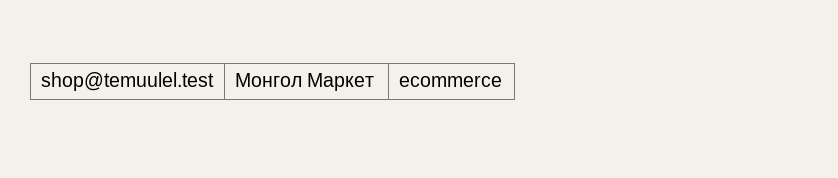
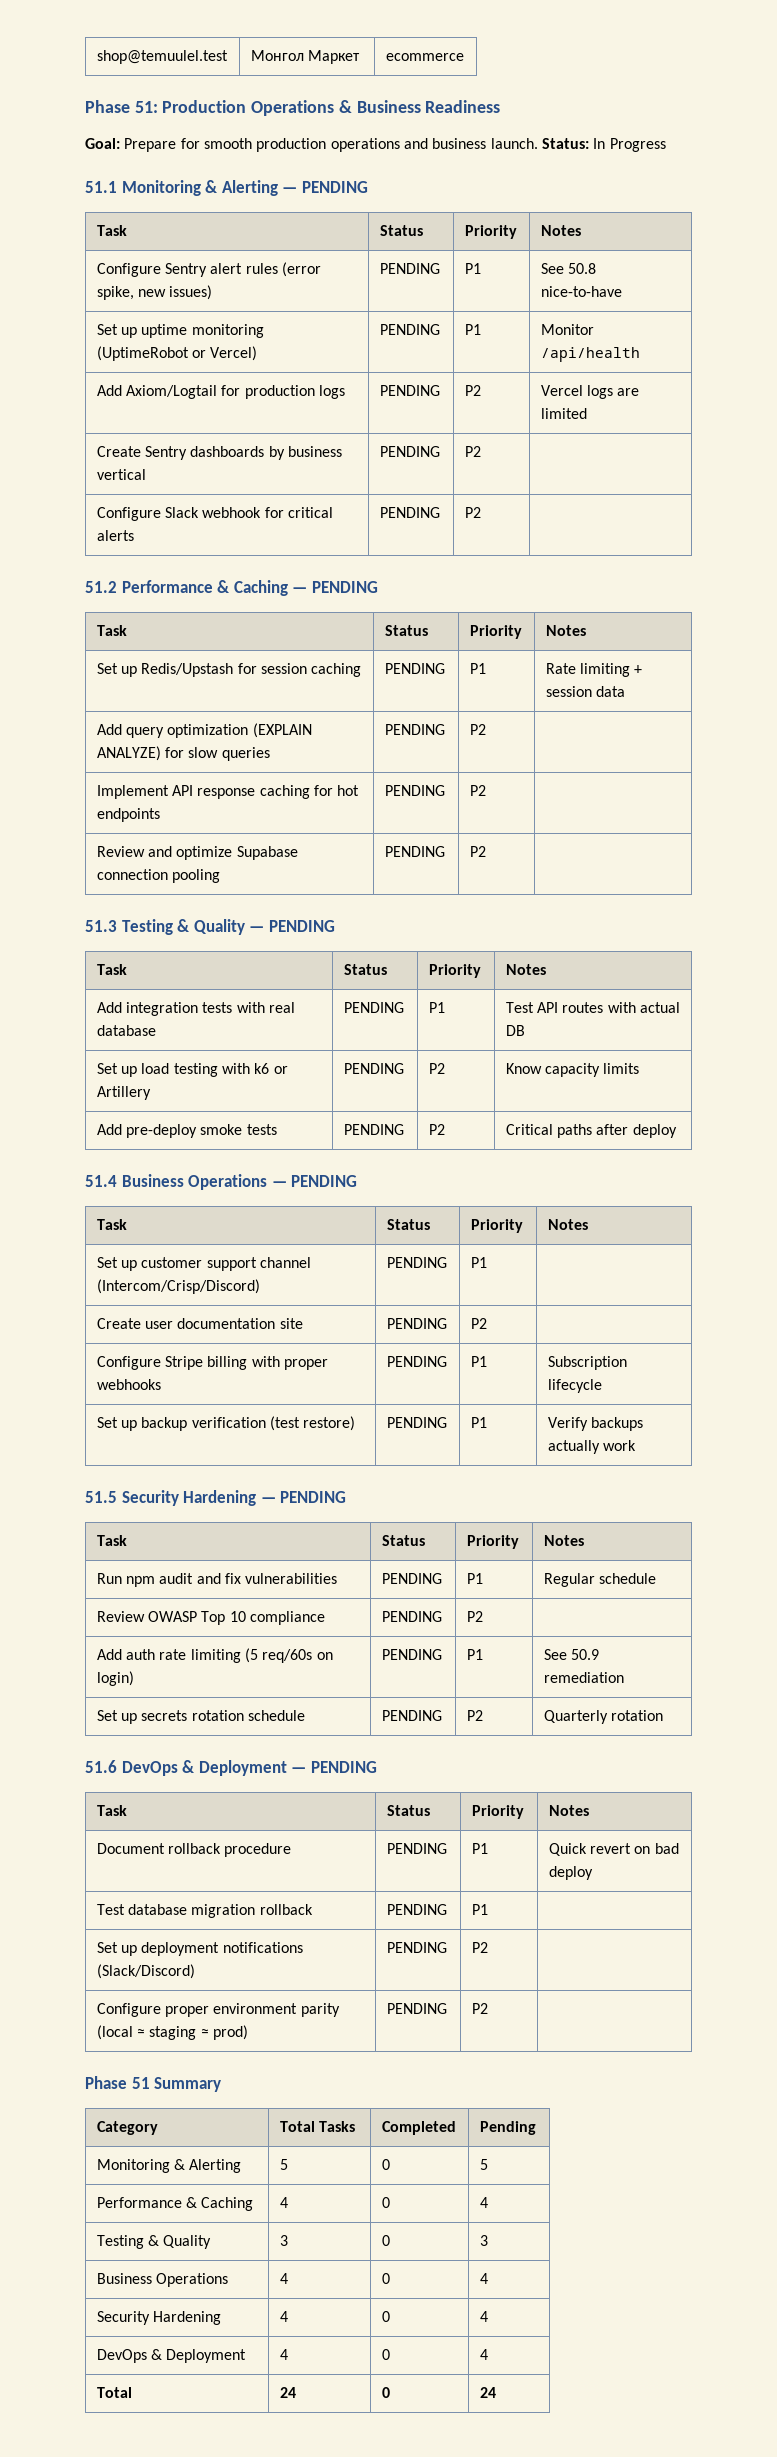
+ Phase 51: Production Operations & Business Readiness
+ Goal: Prepare for smooth production operations and business launch. Status: In Progress
+ 51.1 Monitoring & Alerting — PENDING
+ Task | Status | Priority | Notes
+ Configure Sentry alert rules (error spike, new issues) | PENDING | P1 | See 50.8 nice-to-have
+ Set up uptime monitoring (UptimeRobot or Vercel) | PENDING | P1 | Monitor /api/health
+ Add Axiom/Logtail for production logs | PENDING | P2 | Vercel logs are limited
+ Create Sentry dashboards by business vertical | PENDING | P2 |
+ Configure Slack webhook for critical alerts | PENDING | P2 |
+ 51.2 Performance & Caching — PENDING
+ Task | Status | Priority | Notes
+ Set up Redis/Upstash for session caching | PENDING | P1 | Rate limiting + session data
+ Add query optimization (EXPLAIN ANALYZE) for slow queries | PENDING | P2 |
+ Implement API response caching for hot endpoints | PENDING | P2 |
+ Review and optimize Supabase connection pooling | PENDING | P2 |
+ 51.3 Testing & Quality — PENDING
+ Task | Status | Priority | Notes
+ Add integration tests with real database | PENDING | P1 | Test API routes with actual DB
+ Set up load testing with k6 or Artillery | PENDING | P2 | Know capacity limits
+ Add pre-deploy smoke tests | PENDING | P2 | Critical paths after deploy
+ 51.4 Business Operations — PENDING
+ Task | Status | Priority | Notes
+ Set up customer support channel (Intercom/Crisp/Discord) | PENDING | P1 |
+ Create user documentation site | PENDING | P2 |
+ Configure Stripe billing with proper webhooks | PENDING | P1 | Subscription lifecycle
+ Set up backup verification (test restore) | PENDING | P1 | Verify backups actually work
+ 51.5 Security Hardening — PENDING
+ Task | Status | Priority | Notes
+ Run npm audit and fix vulnerabilities | PENDING | P1 | Regular schedule
+ Review OWASP Top 10 compliance | PENDING | P2 |
+ Add auth rate limiting (5 req/60s on login) | PENDING | P1 | See 50.9 remediation
+ Set up secrets rotation schedule | PENDING | P2 | Quarterly rotation
+ 51.6 DevOps & Deployment — PENDING
+ Task | Status | Priority | Notes
+ Document rollback procedure | PENDING | P1 | Quick revert on bad deploy
+ Test database migration rollback | PENDING | P1 |
+ Set up deployment notifications (Slack/Discord) | PENDING | P2 |
+ Configure proper environment parity (local ≈ staging ≈ prod) | PENDING | P2 |
+ Phase 51 Summary
+ Category | Total Tasks | Completed | Pending
+ Monitoring & Alerting | 5 | 0 | 5
+ Performance & Caching | 4 | 0 | 4
+ Testing & Quality | 3 | 0 | 3
+ Business Operations | 4 | 0 | 4
+ Security Hardening | 4 | 0 | 4
+ DevOps & Deployment | 4 | 0 | 4
+ Total | 24 | 0 | 24

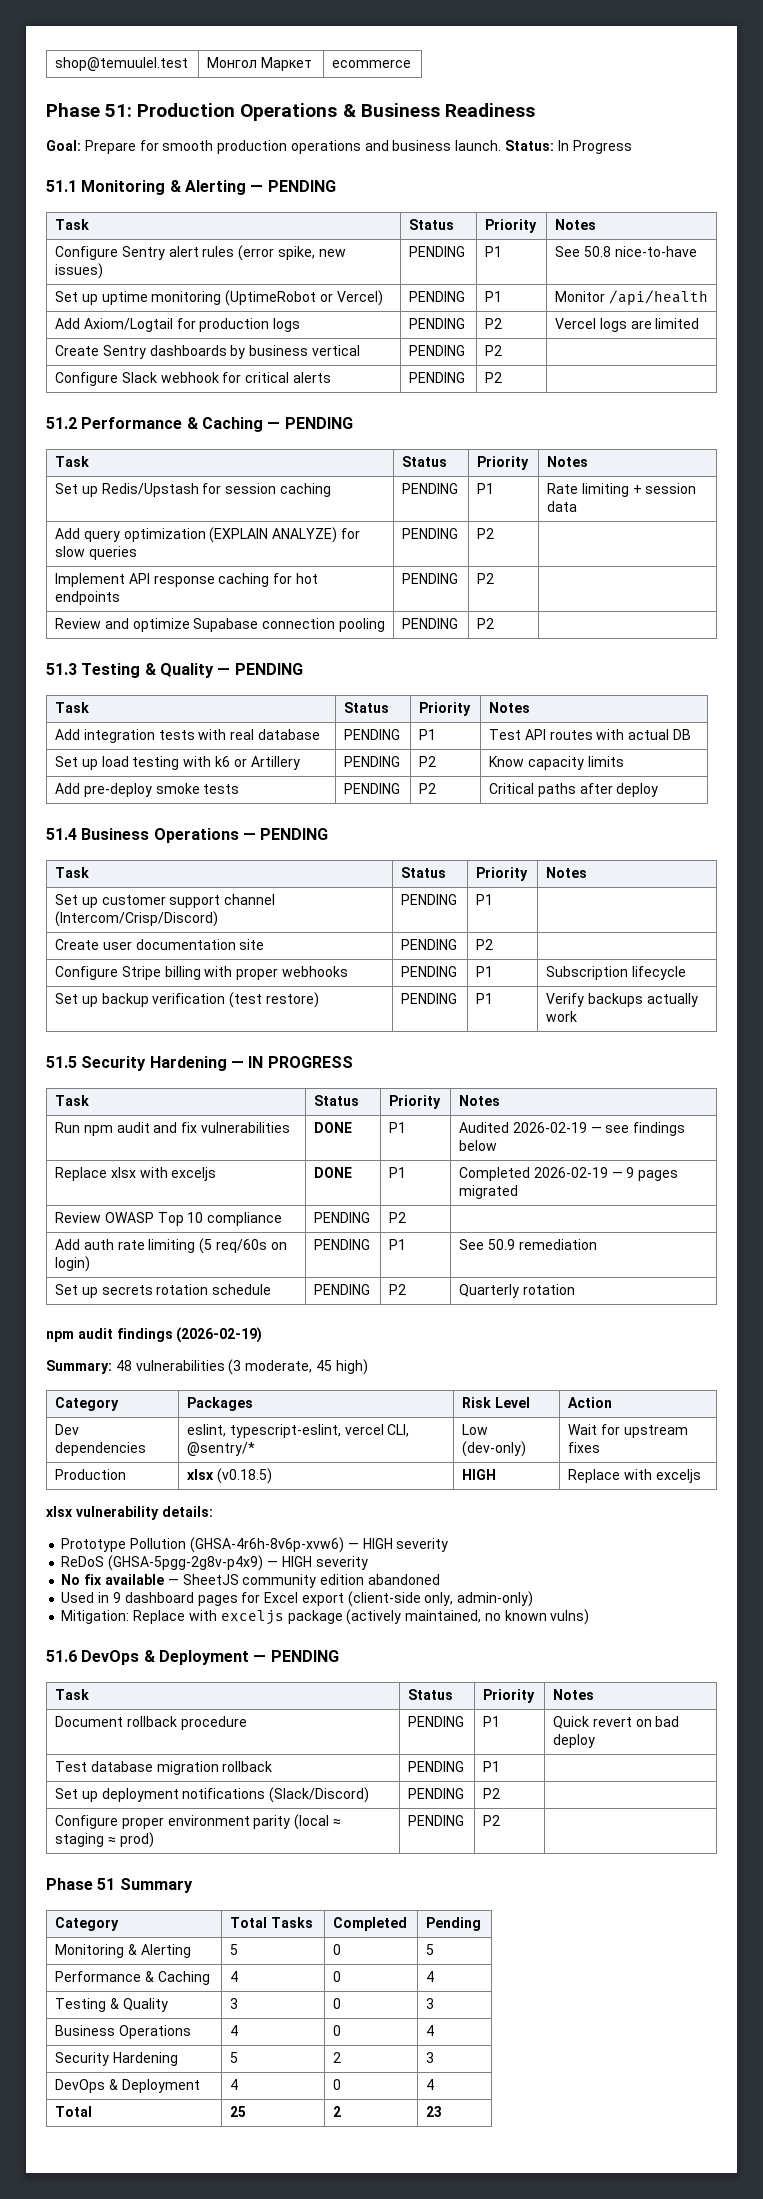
- 51.5 Security Hardening — PENDING
+ 51.5 Security Hardening — IN PROGRESS
- Run npm audit and fix vulnerabilities | PENDING | P1 | Regular schedule
+ Run npm audit and fix vulnerabilities | DONE | P1 | Audited 2026-02-19 — see findings below
+ Replace xlsx with exceljs | DONE | P1 | Completed 2026-02-19 — 9 pages migrated
+ npm audit findings (2026-02-19)
+ Summary: 48 vulnerabilities (3 moderate, 45 high)
+ Category | Packages | Risk Level | Action
+ Dev dependencies | eslint, typescript-eslint, vercel CLI, @sentry/* | Low (dev-only) | Wait for upstream fixes
+ Production | xlsx (v0.18.5) | HIGH | Replace with exceljs
+ xlsx vulnerability details:
+ Prototype Pollution (GHSA-4r6h-8v6p-xvw6) — HIGH severity
+ ReDoS (GHSA-5pgg-2g8v-p4x9) — HIGH severity
+ No fix available — SheetJS community edition abandoned
+ Used in 9 dashboard pages for Excel export (client-side only, admin-only)
+ Mitigation: Replace with exceljs package (actively maintained, no known vulns)
- Security Hardening | 4 | 0 | 4
+ Security Hardening | 5 | 2 | 3
- Total | 24 | 0 | 24
+ Total | 25 | 2 | 23

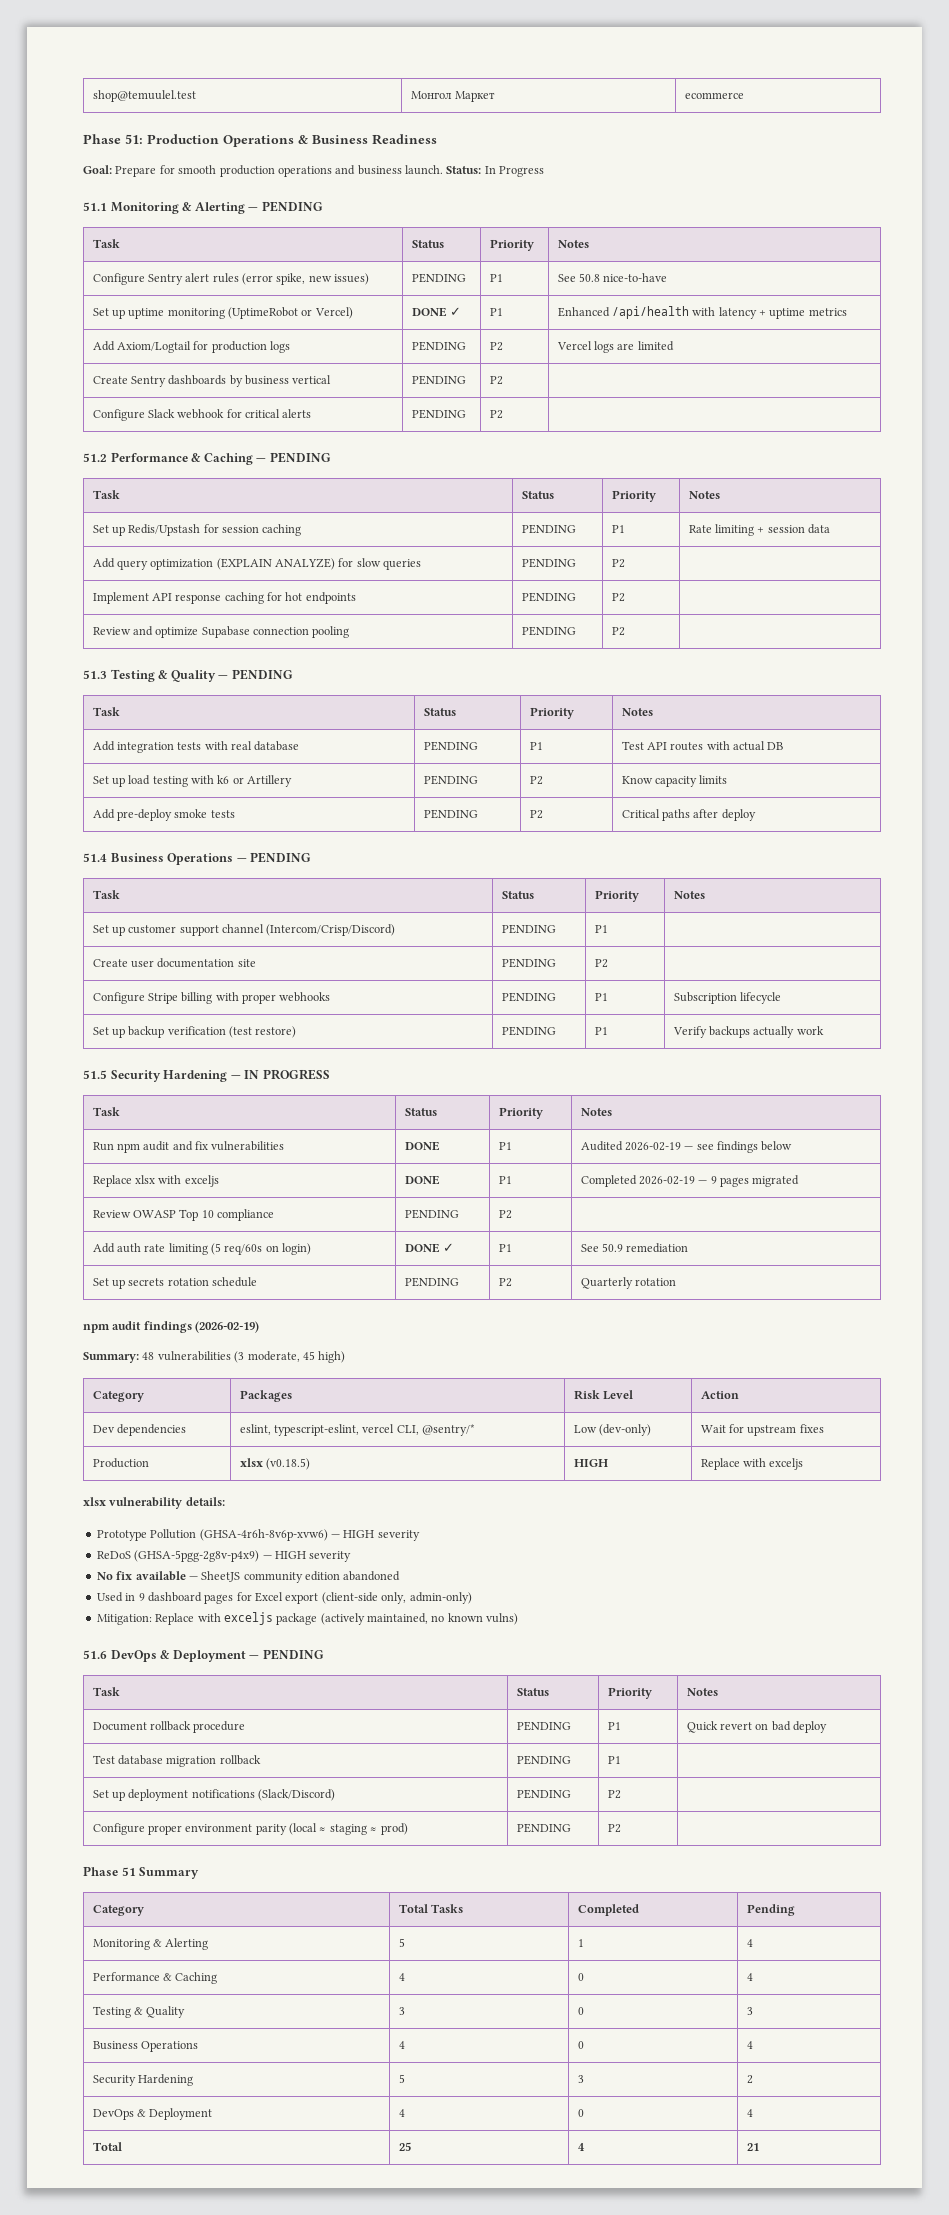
- Set up uptime monitoring (UptimeRobot or Vercel) | PENDING | P1 | Monitor /api/health
+ Set up uptime monitoring (UptimeRobot or Vercel) | DONE ✓ | P1 | Enhanced /api/health with latency + uptime metrics
- Add auth rate limiting (5 req/60s on login) | PENDING | P1 | See 50.9 remediation
+ Add auth rate limiting (5 req/60s on login) | DONE ✓ | P1 | See 50.9 remediation
- Monitoring & Alerting | 5 | 0 | 5
+ Monitoring & Alerting | 5 | 1 | 4
- Security Hardening | 5 | 2 | 3
+ Security Hardening | 5 | 3 | 2
- Total | 25 | 2 | 23
+ Total | 25 | 4 | 21

